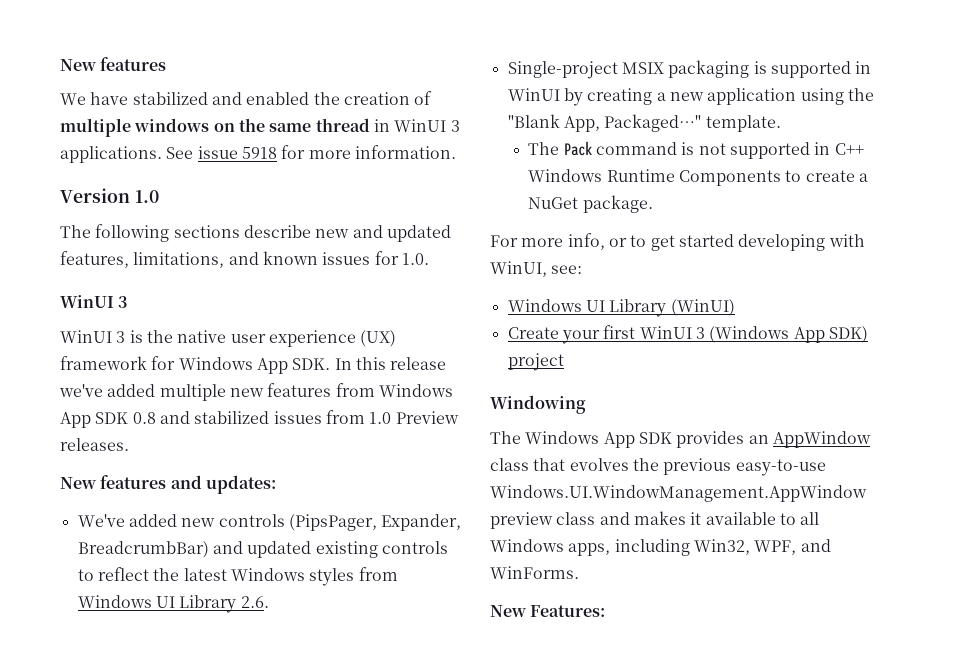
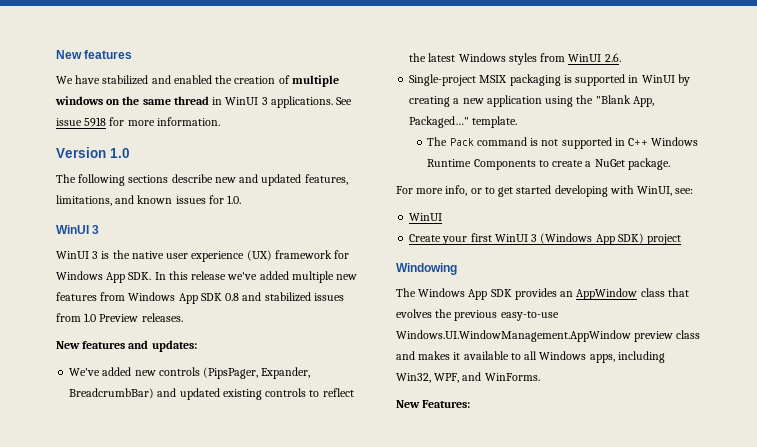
- We've added new controls (PipsPager, Expander, BreadcrumbBar) and updated existing controls to reflect the latest Windows styles from Windows UI Library 2.6.
+ We've added new controls (PipsPager, Expander, BreadcrumbBar) and updated existing controls to reflect the latest Windows styles from WinUI 2.6.
  For more info, or to get started developing with WinUI, see:
- Windows UI Library (WinUI)
+ WinUI

